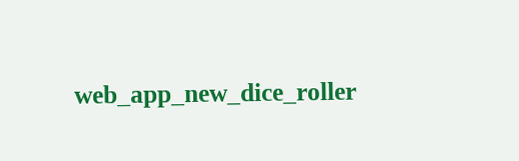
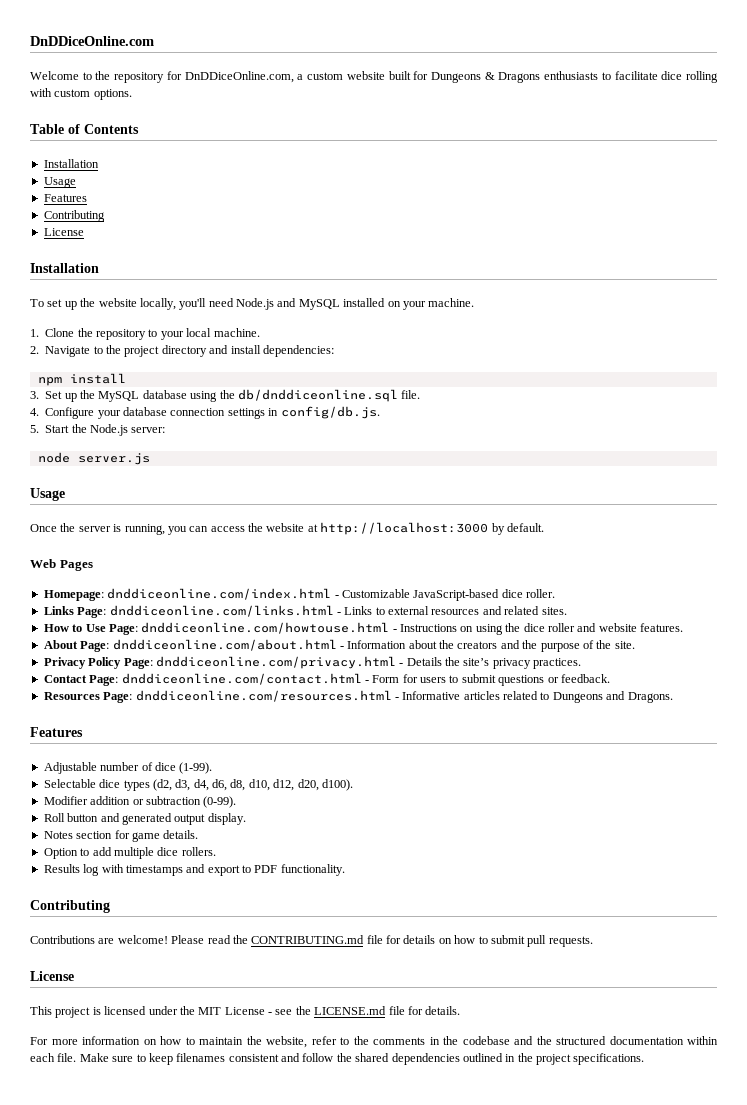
- web_app_new_dice_roller
+ DnDDiceOnline.com
+ Welcome to the repository for DnDDiceOnline.com, a custom website built for Dungeons & Dragons enthusiasts to facilitate dice rolling with custom options.
+ Table of Contents
+ Installation
+ Usage
+ Features
+ Contributing
+ License
+ Installation
+ To set up the website locally, you'll need Node.js and MySQL installed on your machine.
+ 1. Clone the repository to your local machine.
+ 2. Navigate to the project directory and install dependencies:
+ npm install
+ 3. Set up the MySQL database using the db/dnddiceonline.sql file.
+ 4. Configure your database connection settings in config/db.js.
+ 5. Start the Node.js server:
+ node server.js
+ Usage
+ Once the server is running, you can access the website at http://localhost:3000 by default.
+ Web Pages
+ Homepage: dnddiceonline.com/index.html - Customizable JavaScript-based dice roller.
+ Links Page: dnddiceonline.com/links.html - Links to external resources and related sites.
+ How to Use Page: dnddiceonline.com/howtouse.html - Instructions on using the dice roller and website features.
+ About Page: dnddiceonline.com/about.html - Information about the creators and the purpose of the site.
+ Privacy Policy Page: dnddiceonline.com/privacy.html - Details the site’s privacy practices.
+ Contact Page: dnddiceonline.com/contact.html - Form for users to submit questions or feedback.
+ Resources Page: dnddiceonline.com/resources.html - Informative articles related to Dungeons and Dragons.
+ Features
+ Adjustable number of dice (1-99).
+ Selectable dice types (d2, d3, d4, d6, d8, d10, d12, d20, d100).
+ Modifier addition or subtraction (0-99).
+ Roll button and generated output display.
+ Notes section for game details.
+ Option to add multiple dice rollers.
+ Results log with timestamps and export to PDF functionality.
+ Contributing
+ Contributions are welcome! Please read the CONTRIBUTING.md file for details on how to submit pull requests.
+ License
+ This project is licensed under the MIT License - see the LICENSE.md file for details.
+ For more information on how to maintain the website, refer to the comments in the codebase and the structured documentation within each file. Make sure to keep filenames consistent and follow the shared dependencies outlined in the project specifications.

